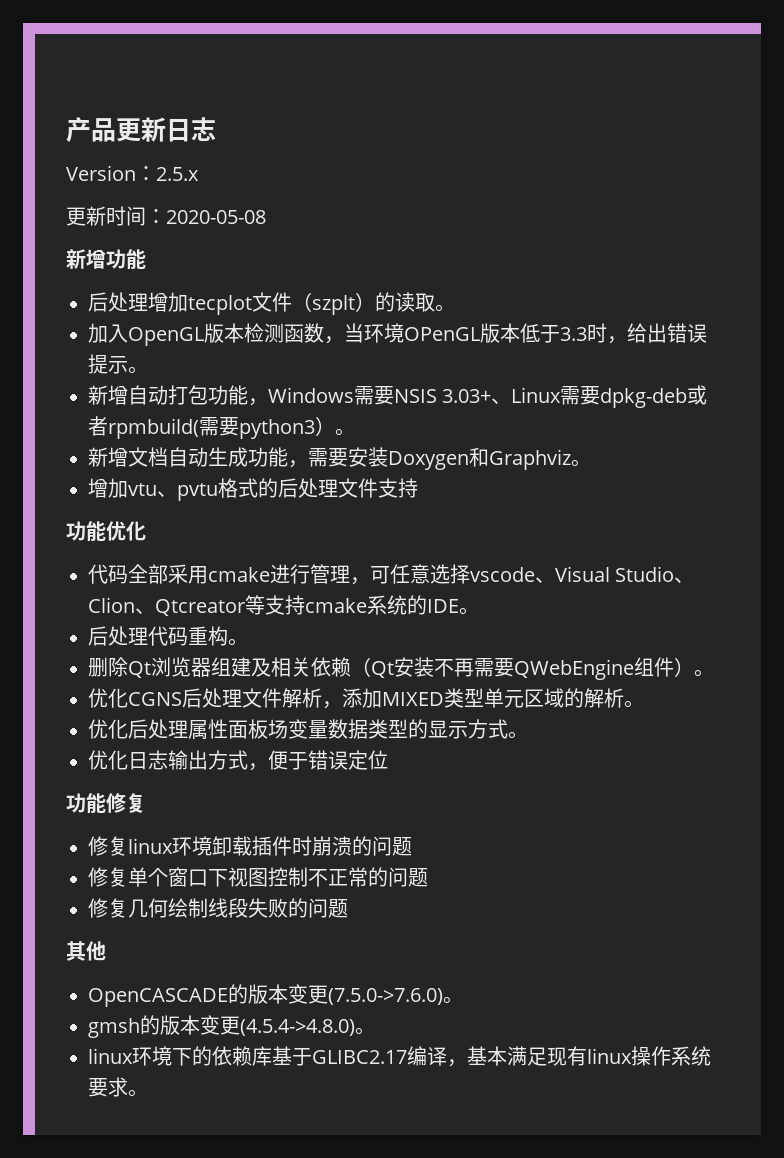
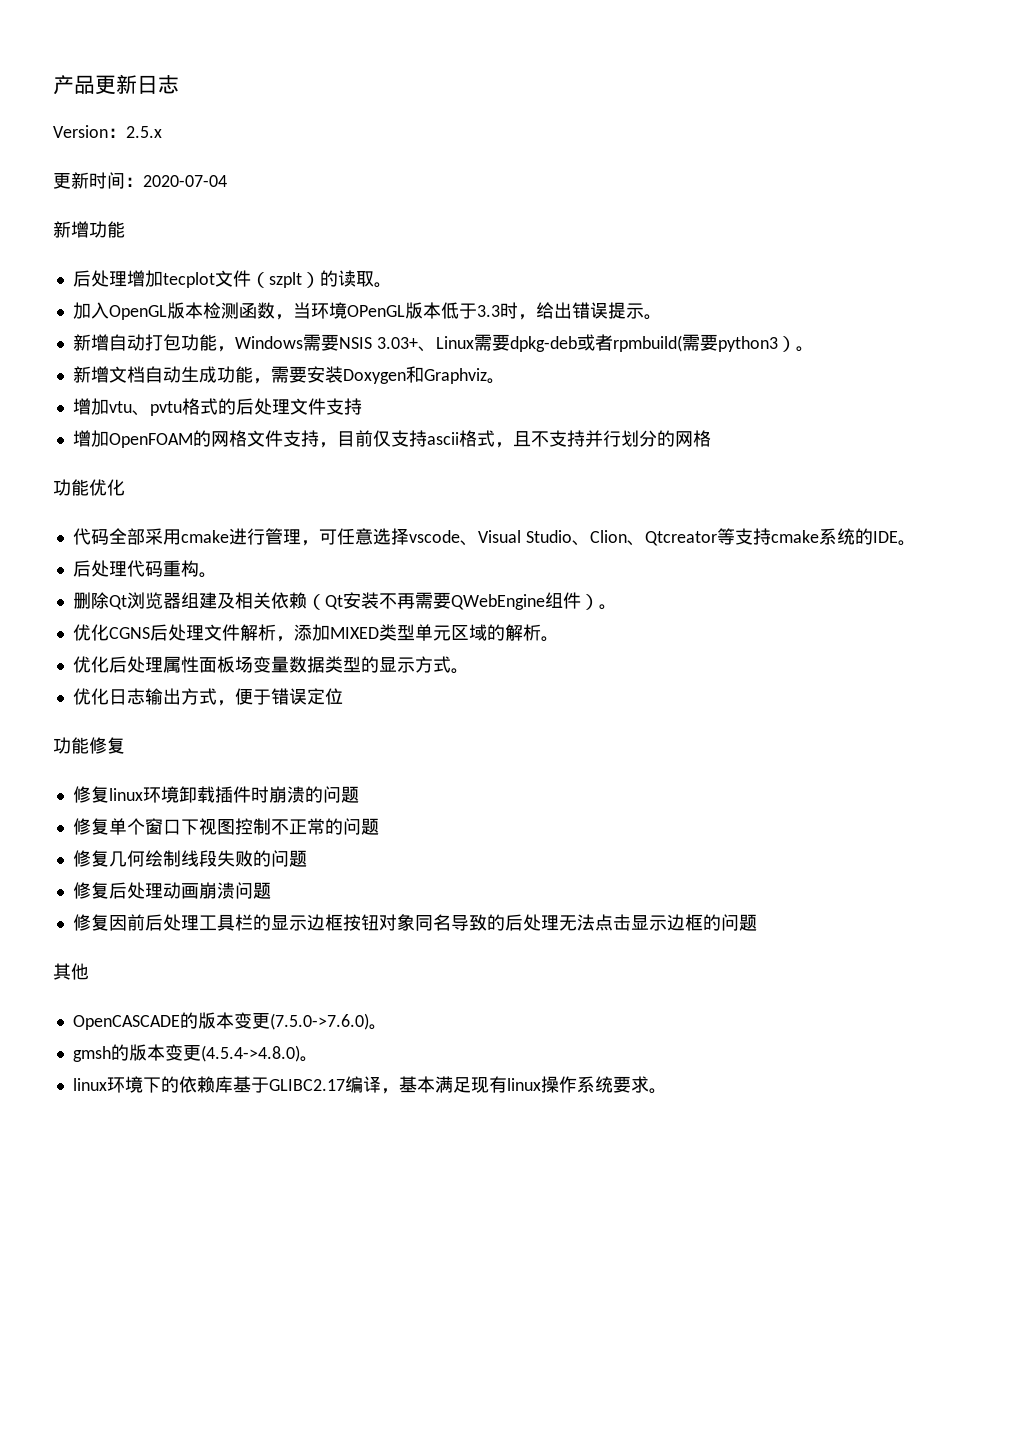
- 更新时间：2020-05-08
+ 更新时间：2020-07-04
+ 增加OpenFOAM的网格文件支持，目前仅支持ascii格式，且不支持并行划分的网格
+ 修复后处理动画崩溃问题
+ 修复因前后处理工具栏的显示边框按钮对象同名导致的后处理无法点击显示边框的问题

